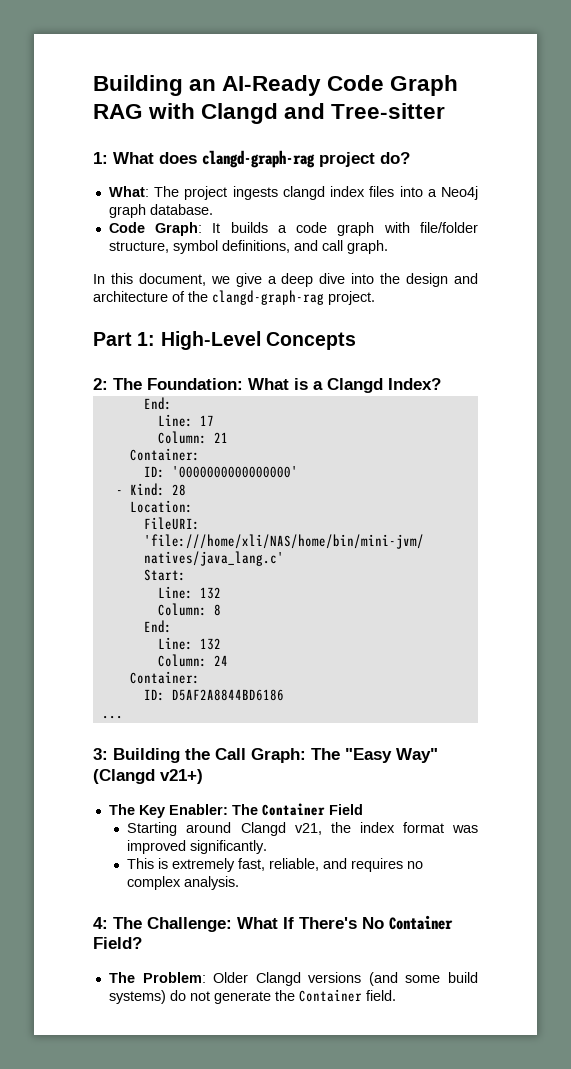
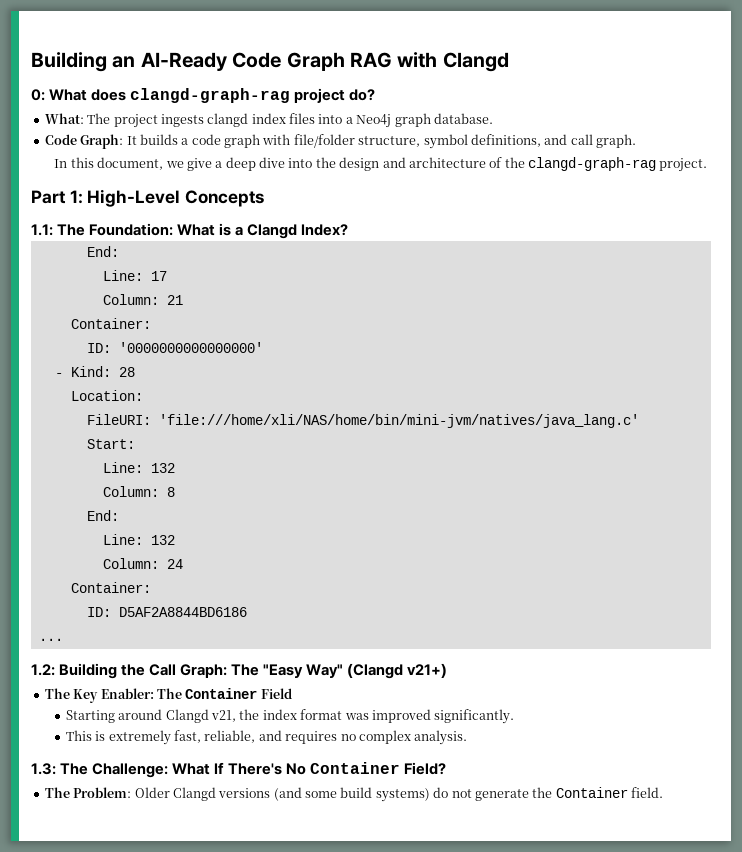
- Building an AI-Ready Code Graph RAG with Clangd and Tree-sitter
- 1: What does clangd-graph-rag project do?
+ Building an AI-Ready Code Graph RAG with Clangd
+ 0: What does clangd-graph-rag project do?
- 2: The Foundation: What is a Clangd Index?
+ 1.1: The Foundation: What is a Clangd Index?
- 3: Building the Call Graph: The "Easy Way" (Clangd v21+)
+ 1.2: Building the Call Graph: The "Easy Way" (Clangd v21+)
- 4: The Challenge: What If There's No Container Field?
+ 1.3: The Challenge: What If There's No Container Field?

